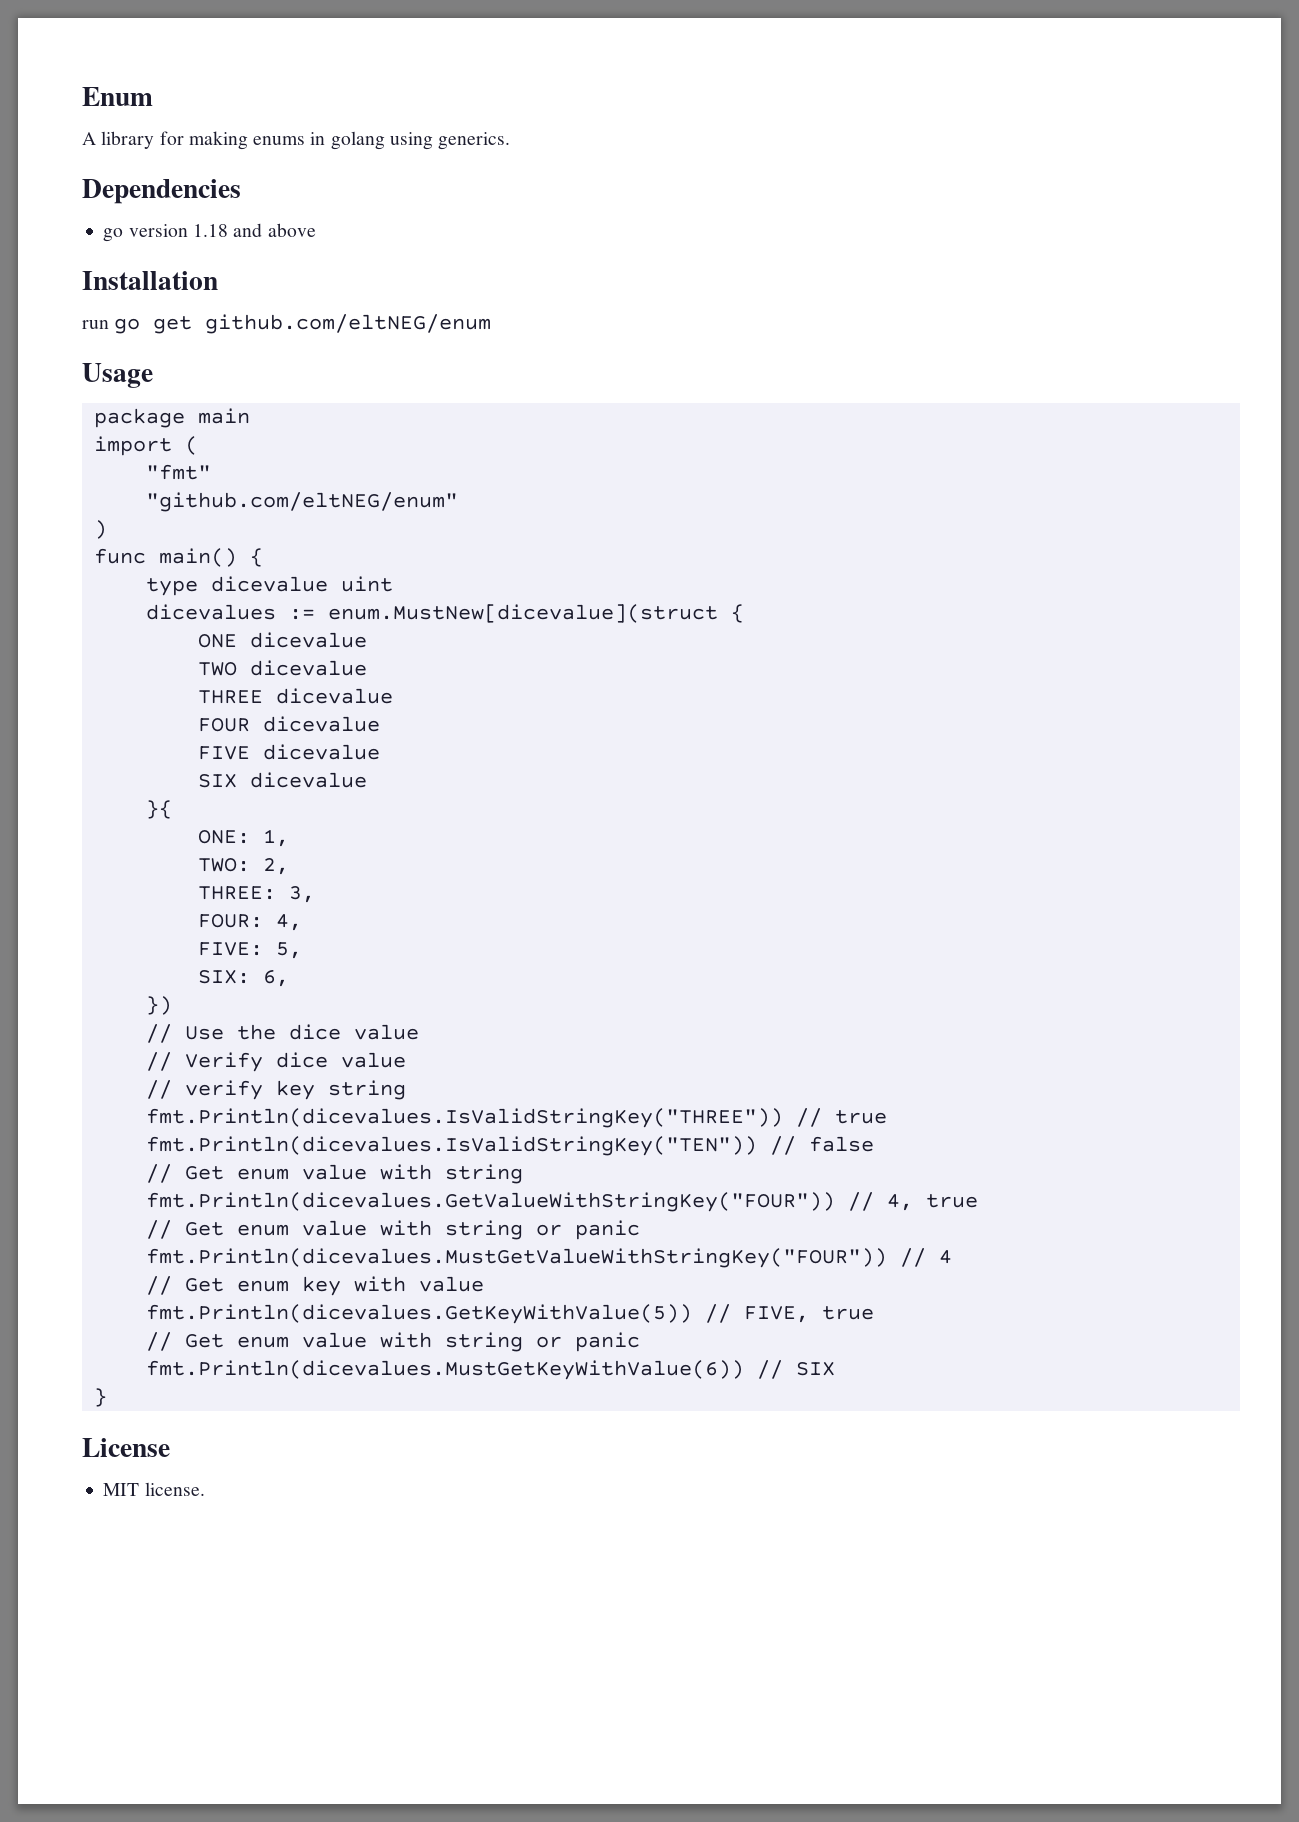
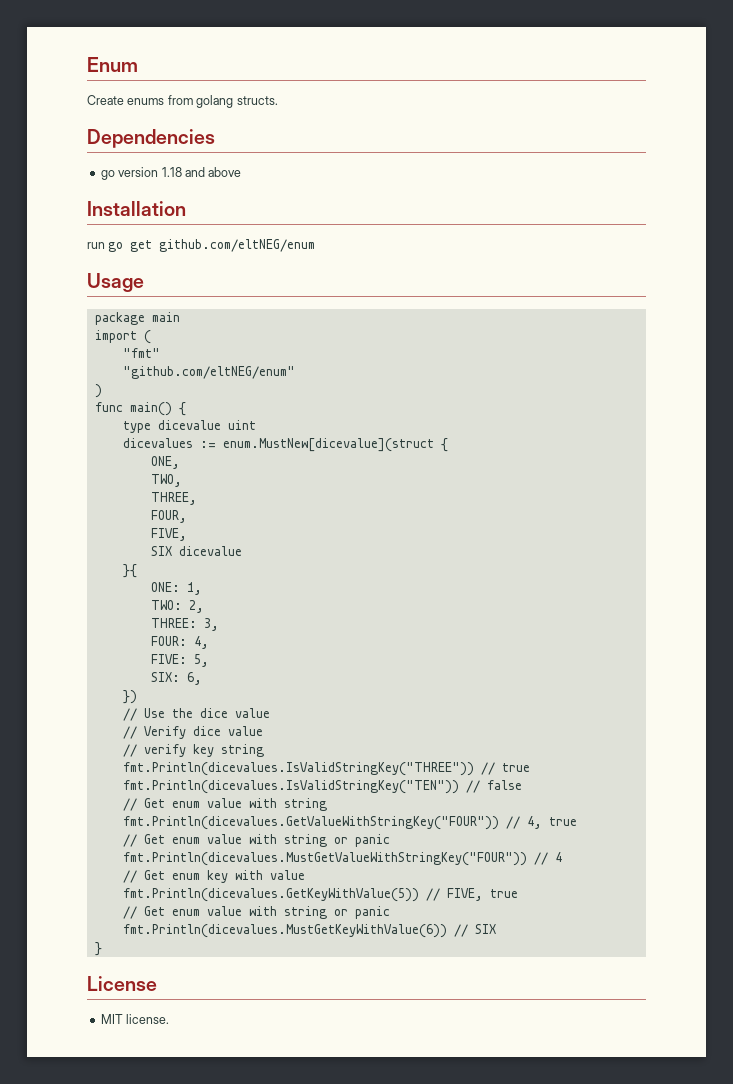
- A library for making enums in golang using generics.
+ Create enums from golang structs.
- ONE dicevalue
- TWO dicevalue
- THREE dicevalue
- FOUR dicevalue
- FIVE dicevalue
+ ONE,
+ TWO,
+ THREE,
+ FOUR,
+ FIVE,

